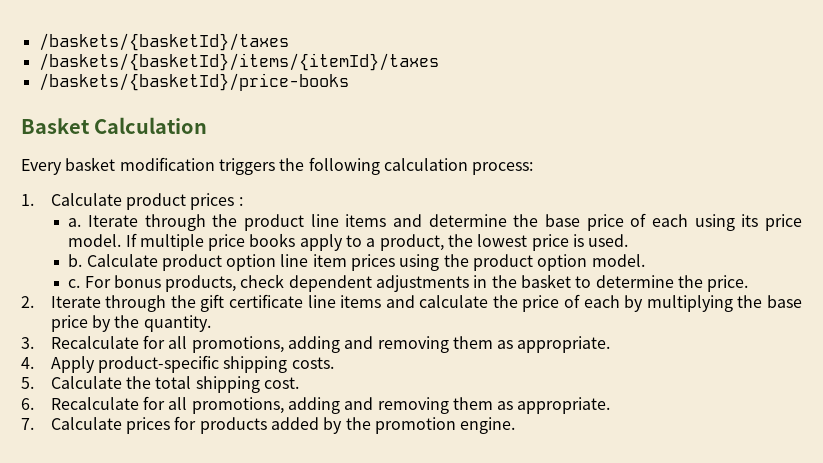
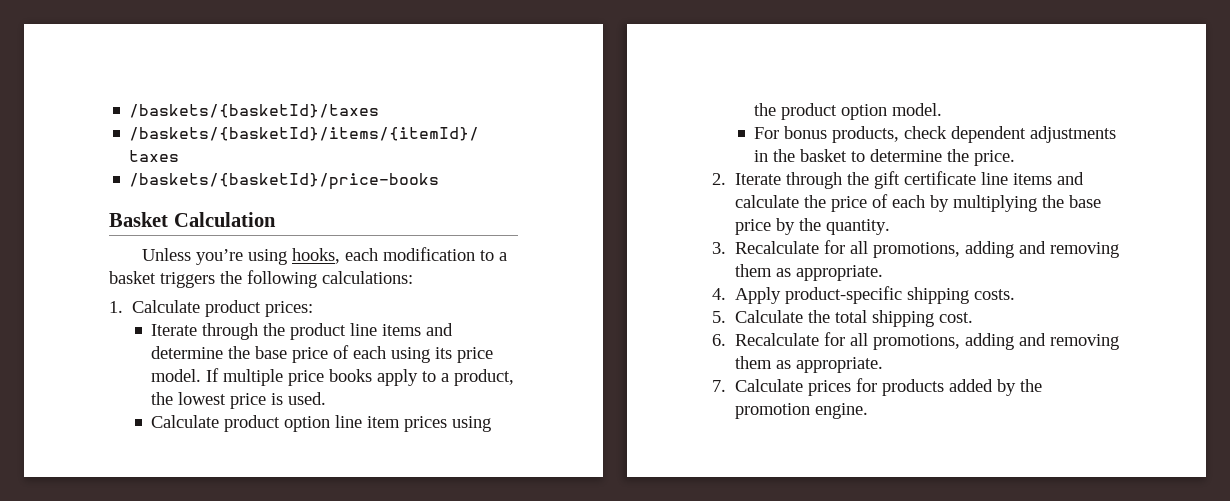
- Every basket modification triggers the following calculation process:
+ Unless you’re using hooks, each modification to a basket triggers the following calculations:
- 1. Calculate product prices :
- a. Iterate through the product line items and determine the base price of each using its price model.
+ 1. Calculate product prices:
+ Iterate through the product line items and determine the base price of each using its price model.
- b.
- c.

